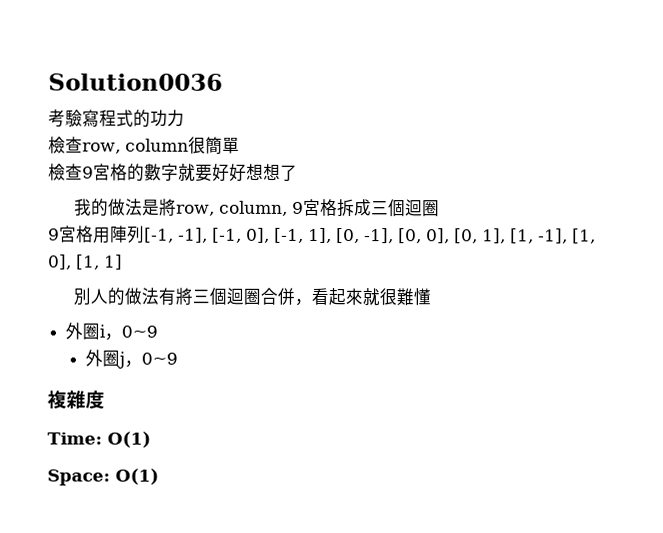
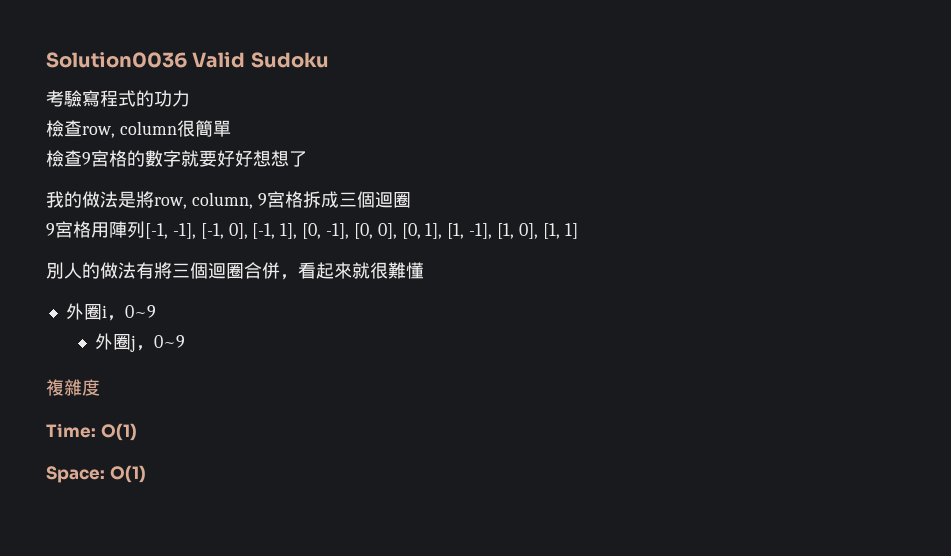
- Solution0036
+ Solution0036 Valid Sudoku

